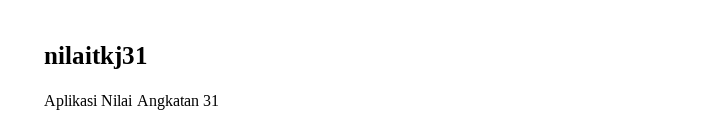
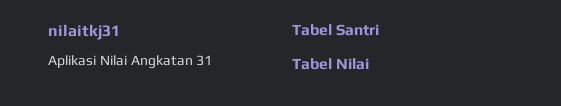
+ Tabel Santri
+ Tabel Nilai

